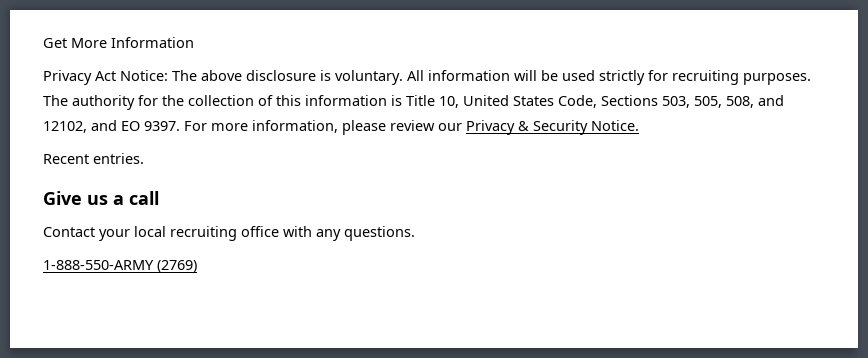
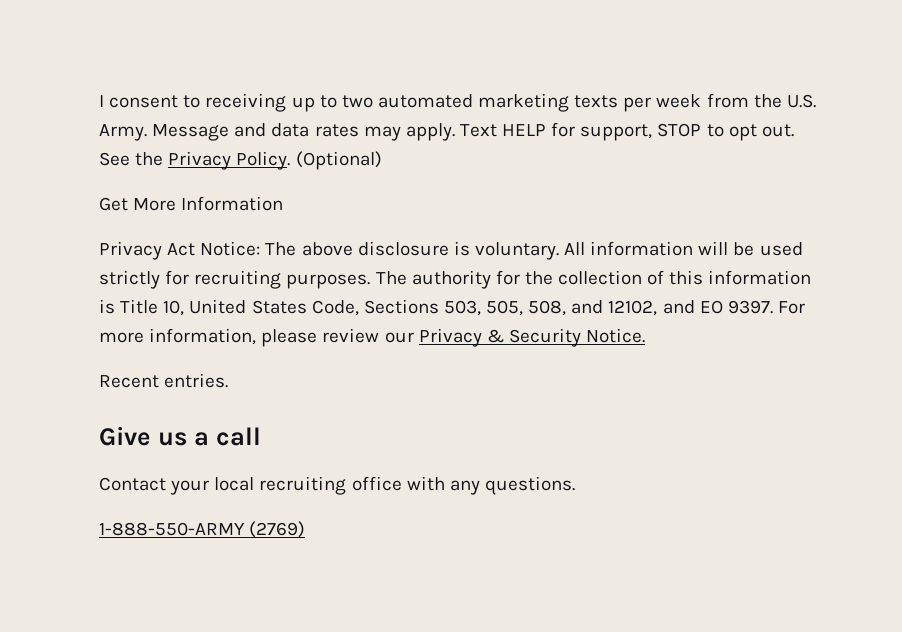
+ I consent to receiving up to two automated marketing texts per week from the U.S. Army. Message and data rates may apply. Text HELP for support, STOP to opt out. See the Privacy Policy. (Optional)

